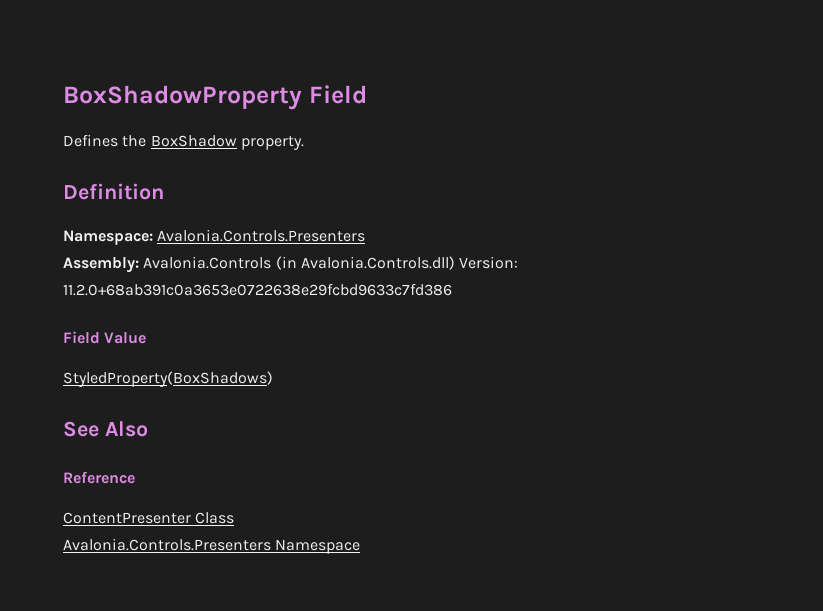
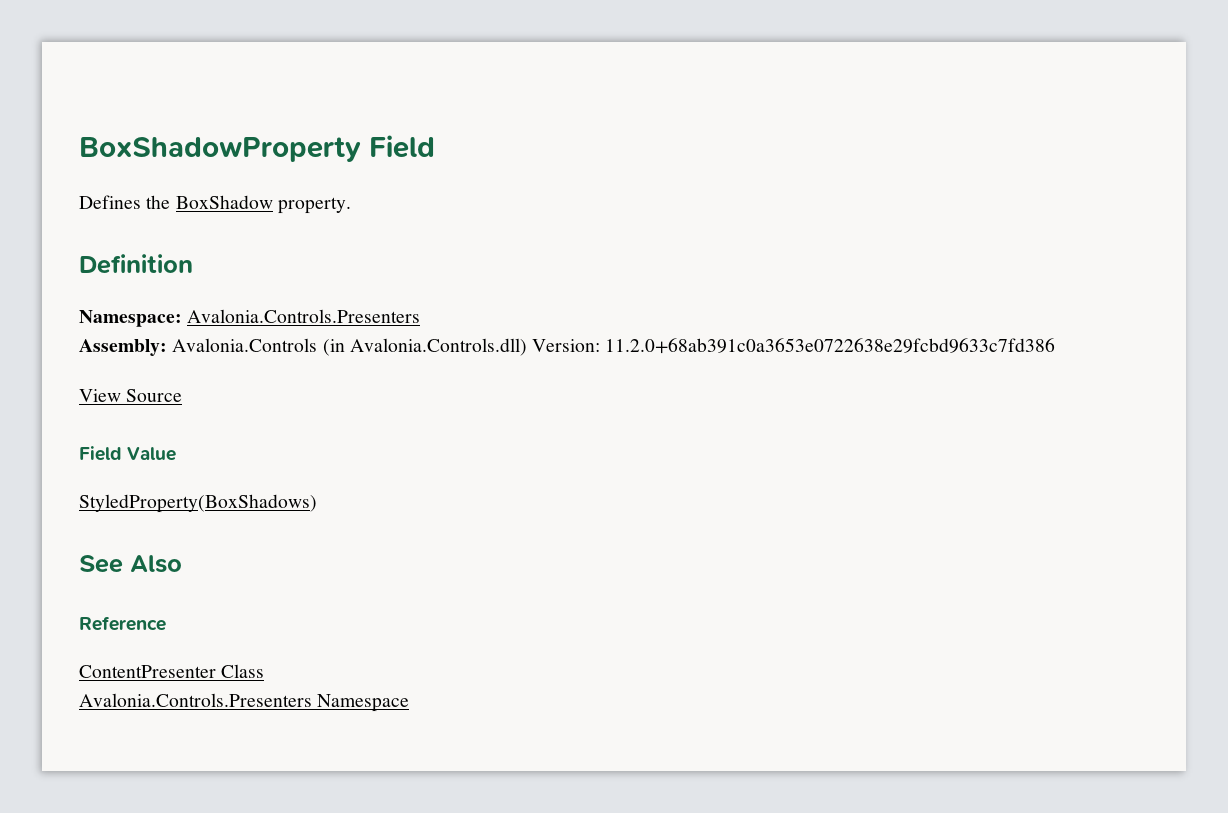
+ View Source

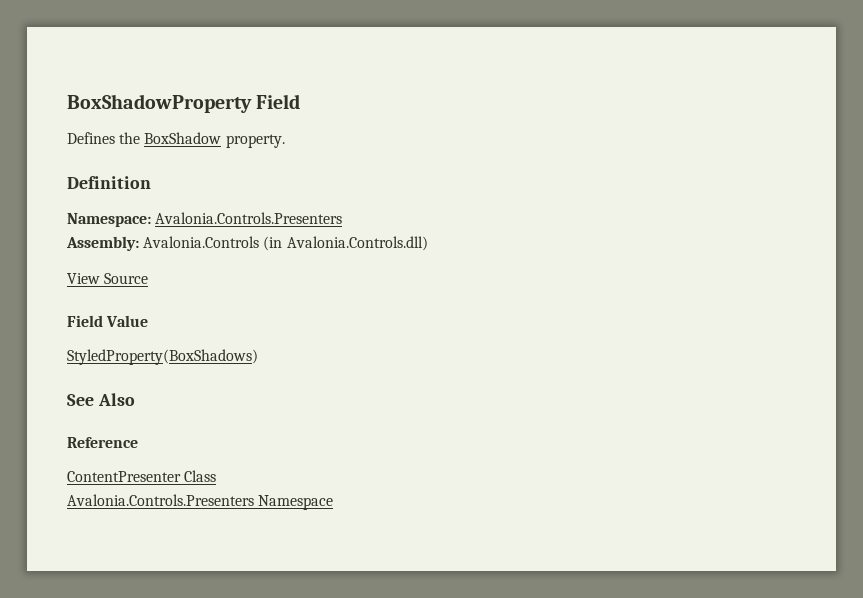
- Assembly: Avalonia.Controls (in Avalonia.Controls.dll) Version: 11.2.0+68ab391c0a3653e0722638e29fcbd9633c7fd386
+ Assembly: Avalonia.Controls (in Avalonia.Controls.dll)

